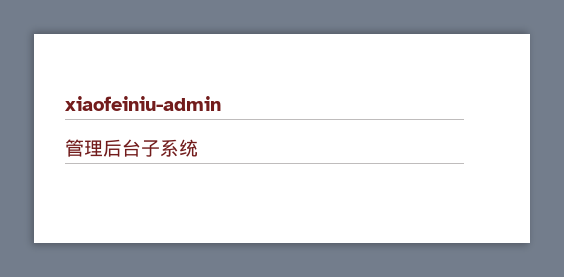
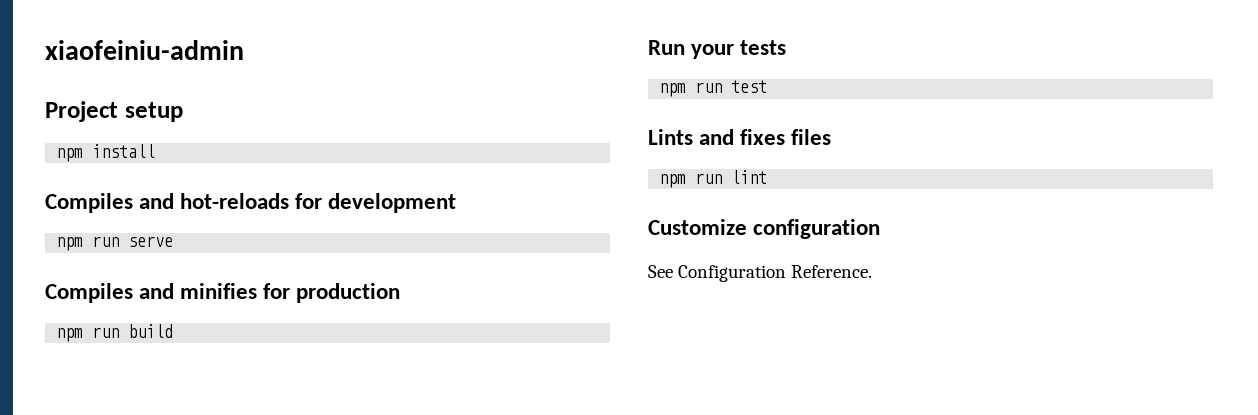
- 管理后台子系统
+ Project setup
+ npm install
+ Compiles and hot-reloads for development
+ npm run serve
+ Compiles and minifies for production
+ npm run build
+ Run your tests
+ npm run test
+ Lints and fixes files
+ npm run lint
+ Customize configuration
+ See Configuration Reference.

